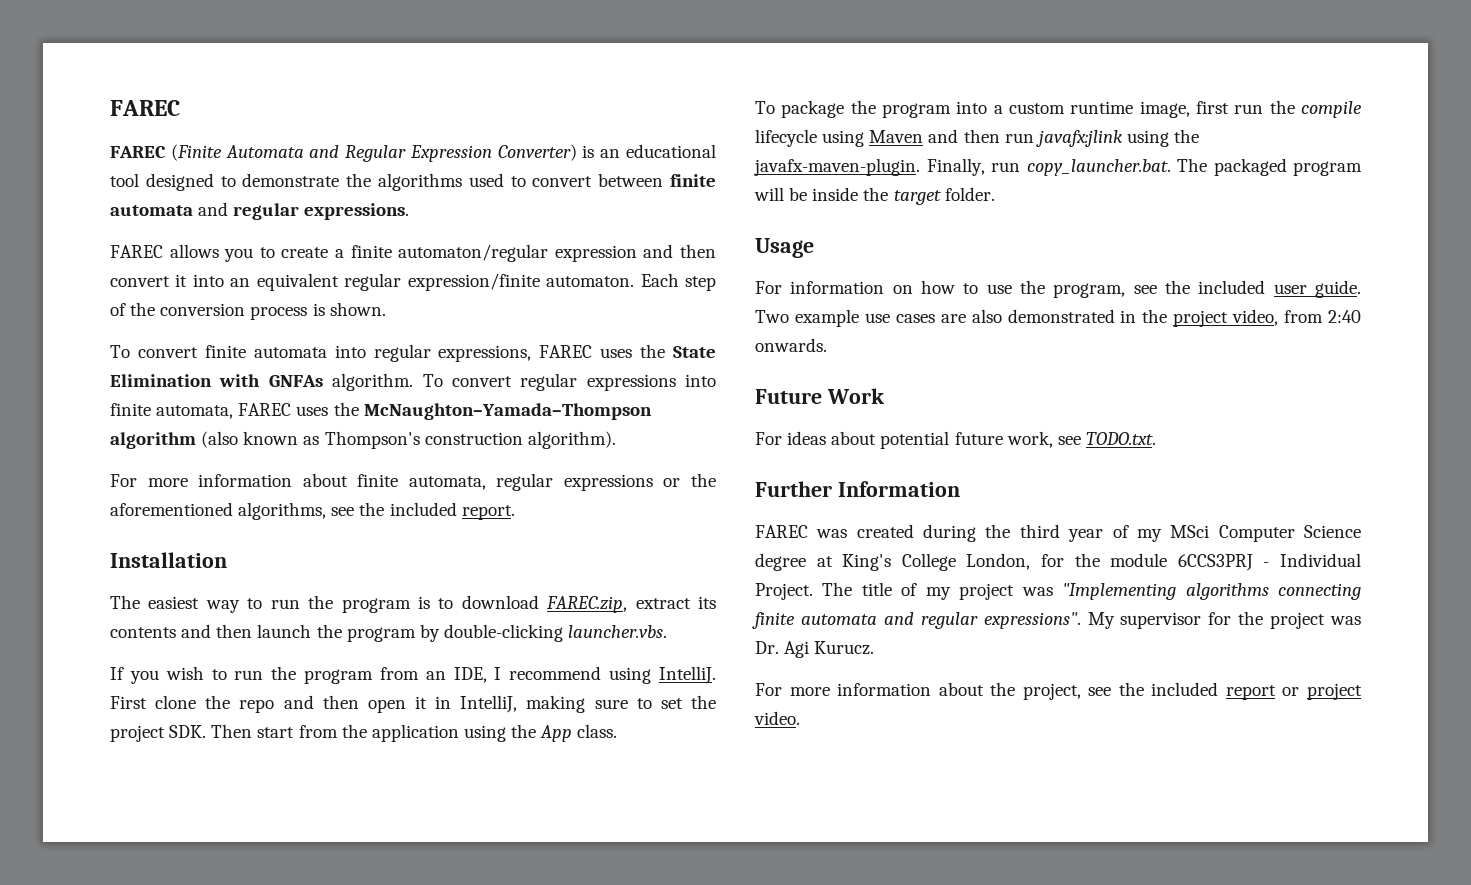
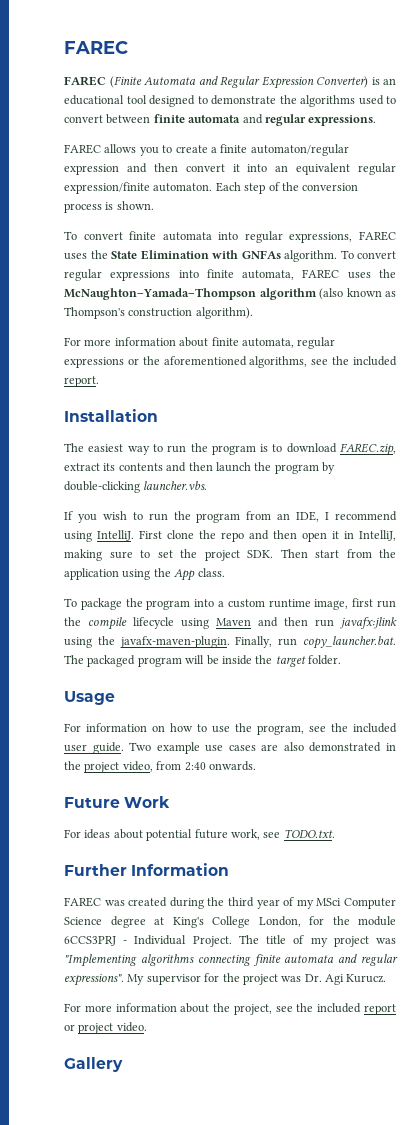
+ Gallery

